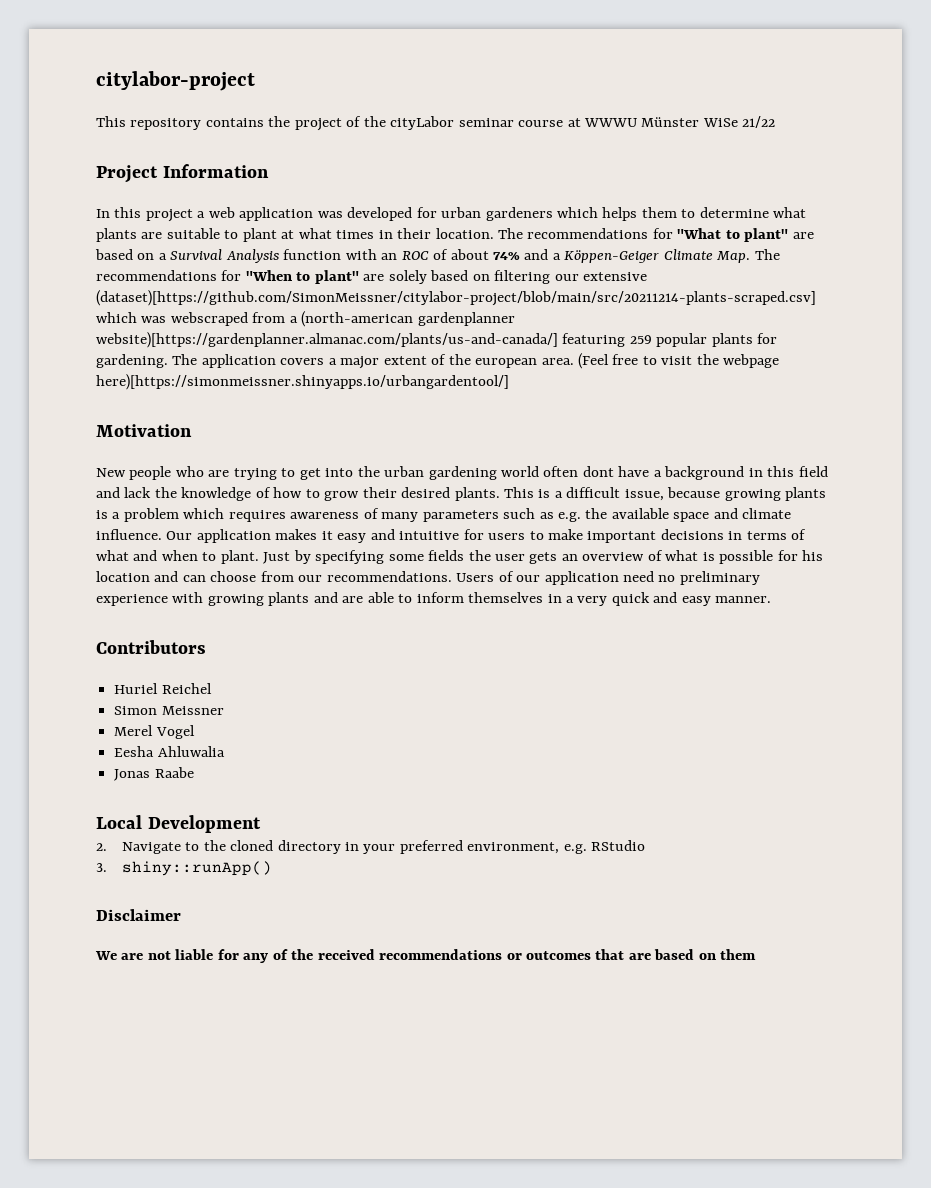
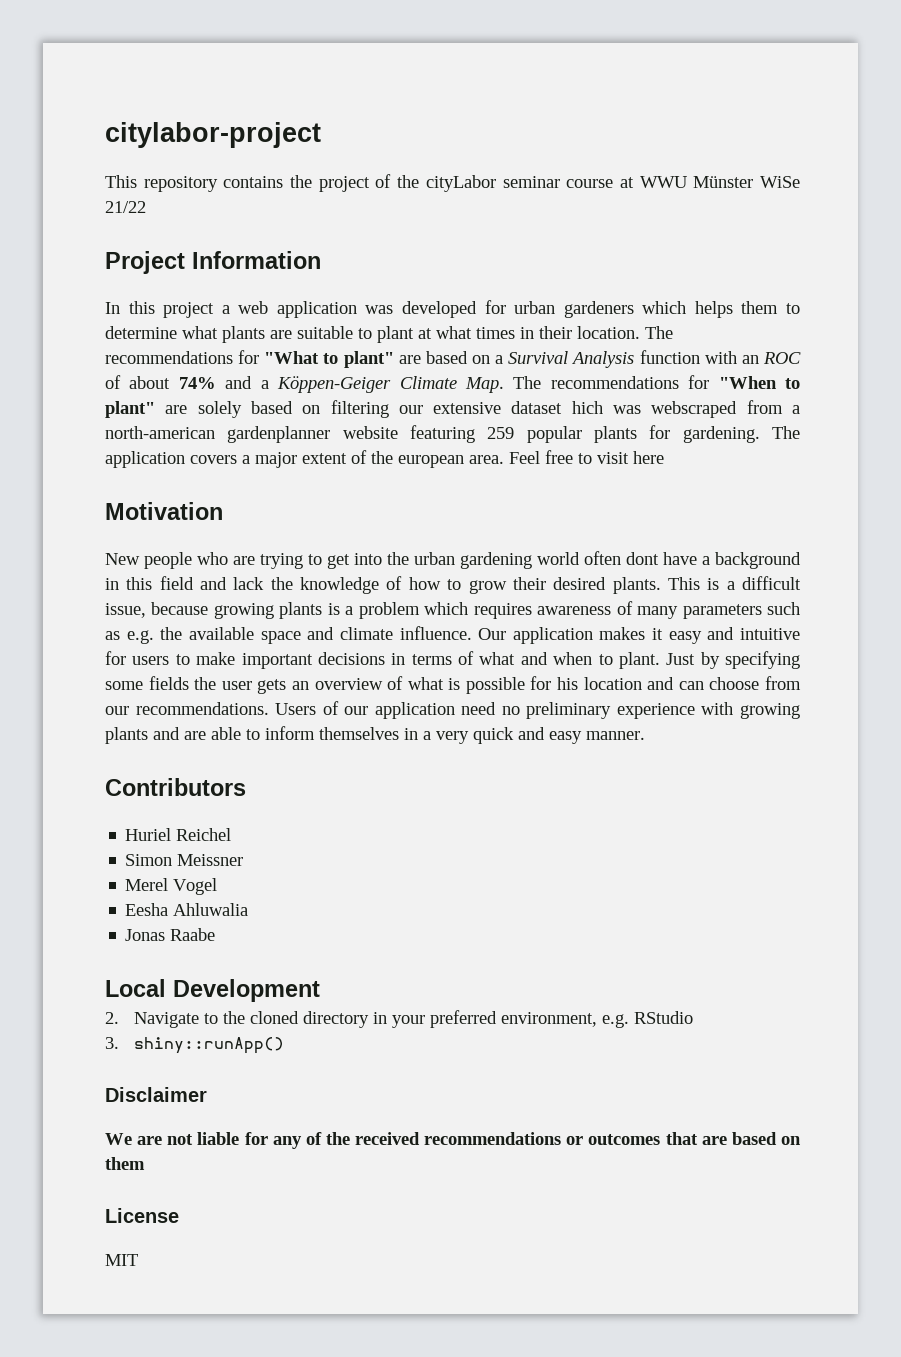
- This repository contains the project of the cityLabor seminar course at WWWU Münster WiSe 21/22
+ This repository contains the project of the cityLabor seminar course at WWU Münster WiSe 21/22
- The recommendations for "What to plant" are based on a Survival Analysis function with an ROC of about 74% and a Köppen-Geiger Climate Map. The recommendations for "When to plant" are solely based on filtering our extensive (dataset)[https://github.com/SimonMeissner/citylabor-project/blob/main/src/20211214-plants-scraped.csv] which was webscraped from a (north-american gardenplanner website)[https://gardenplanner.almanac.com/plants/us-and-canada/] featuring 259 popular plants for gardening.
+ The recommendations for "What to plant" are based on a Survival Analysis function with an ROC of about 74% and a Köppen-Geiger Climate Map. The recommendations for "When to plant" are solely based on filtering our extensive dataset hich was webscraped from a north-american gardenplanner website featuring 259 popular plants for gardening.
- (Feel free to visit the webpage here)[https://simonmeissner.shinyapps.io/urbangardentool/]
+ Feel free to visit here
+ License
+ MIT

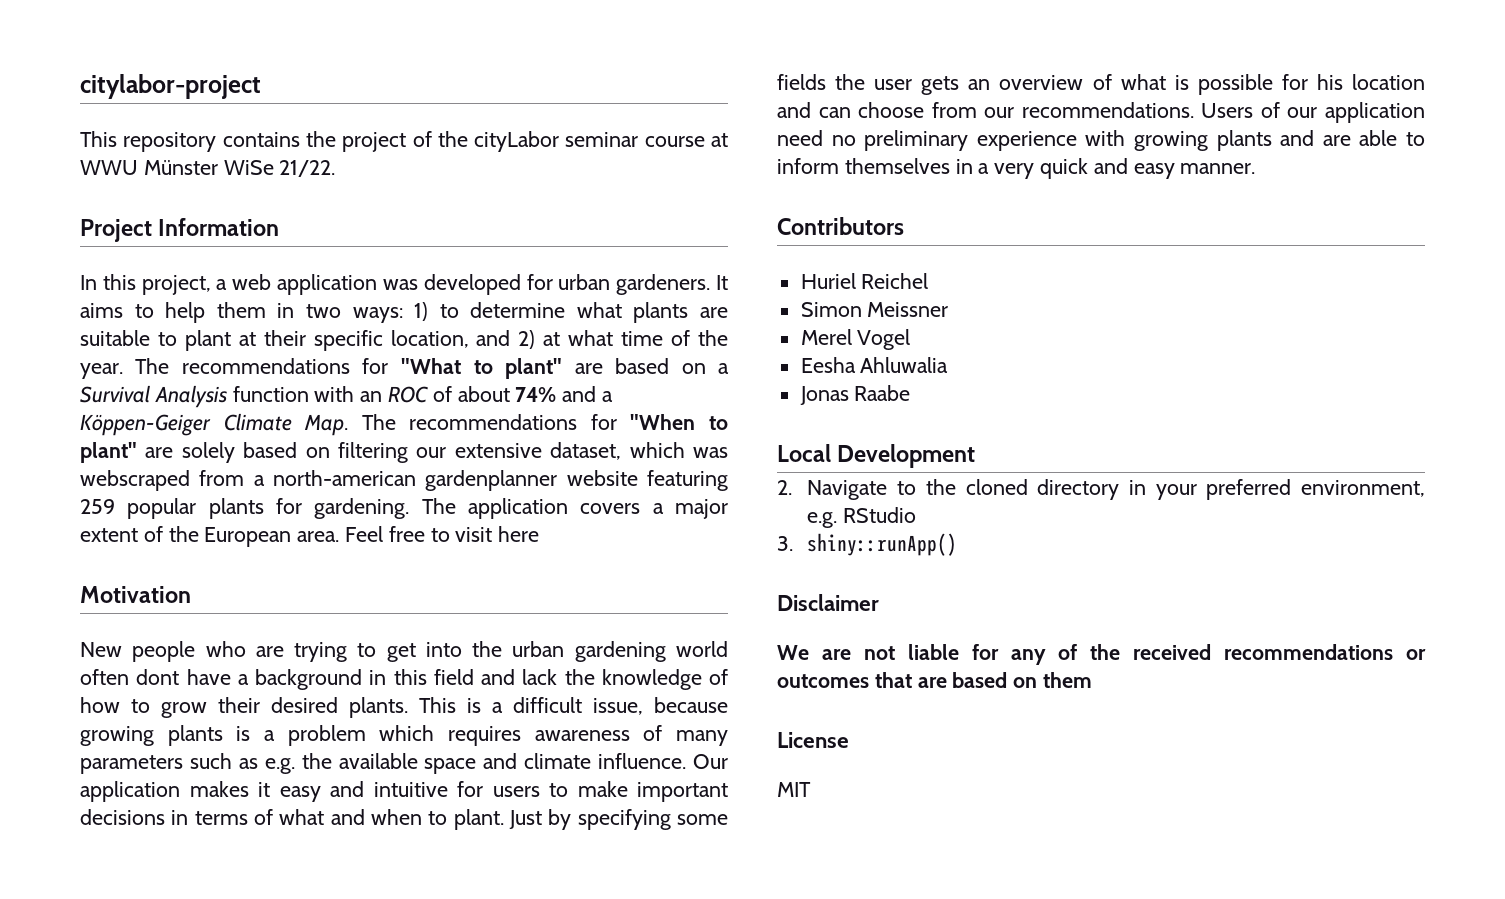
- This repository contains the project of the cityLabor seminar course at WWU Münster WiSe 21/22
+ This repository contains the project of the cityLabor seminar course at WWU Münster WiSe 21/22.
- In this project a web application was developed for urban gardeners which helps them to determine what plants are suitable to plant at what times in their location.
+ In this project, a web application was developed for urban gardeners. It aims to help them in two ways: 1) to determine what plants are suitable to plant at their specific location, and 2) at what time of the year.
- The recommendations for "What to plant" are based on a Survival Analysis function with an ROC of about 74% and a Köppen-Geiger Climate Map. The recommendations for "When to plant" are solely based on filtering our extensive dataset hich was webscraped from a north-american gardenplanner website featuring 259 popular plants for gardening.
+ The recommendations for "What to plant" are based on a Survival Analysis function with an ROC of about 74% and a Köppen-Geiger Climate Map. The recommendations for "When to plant" are solely based on filtering our extensive dataset, which was webscraped from a north-american gardenplanner website featuring 259 popular plants for gardening.
- The application covers a major extent of the european area.
+ The application covers a major extent of the European area.

